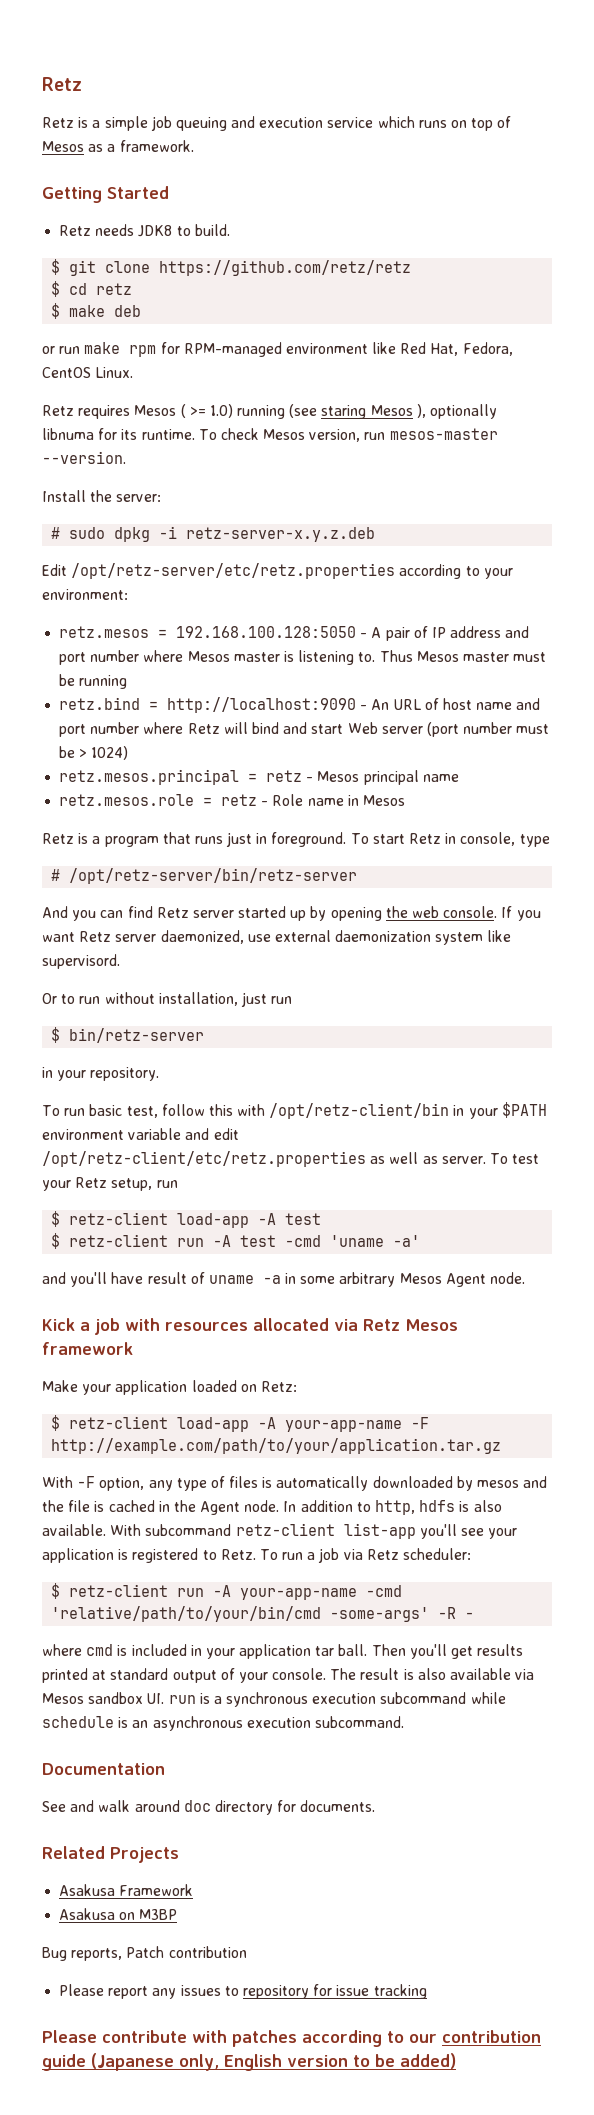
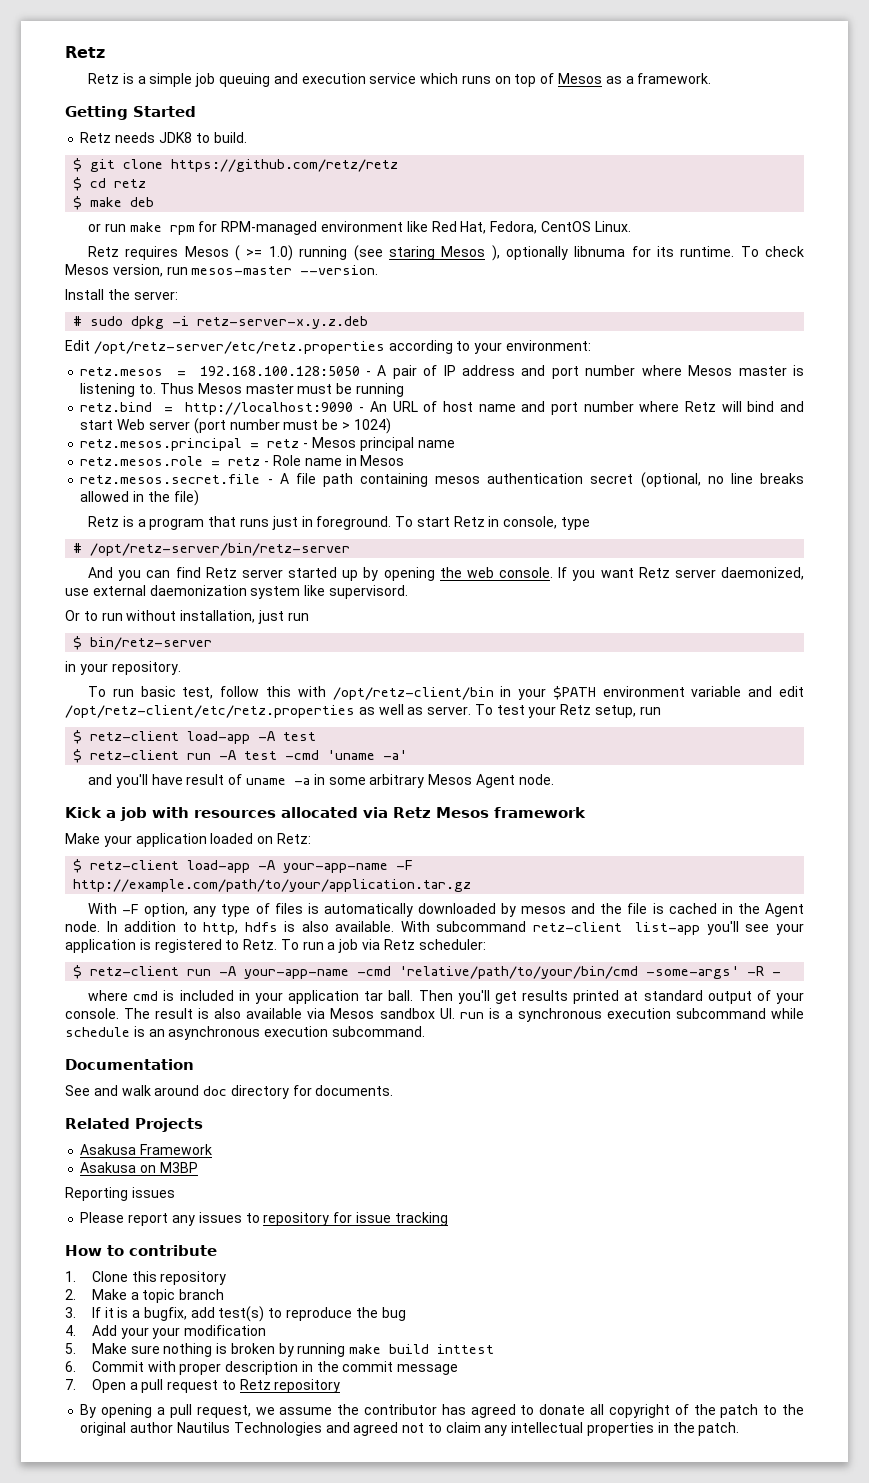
+ retz.mesos.secret.file - A file path containing mesos authentication secret (optional, no line breaks allowed in the file)
- Bug reports, Patch contribution
+ Reporting issues
- Please contribute with patches according to our contribution guide (Japanese only, English version to be added)
+ How to contribute
+ 1. Clone this repository
+ 2. Make a topic branch
+ 3. If it is a bugfix, add test(s) to reproduce the bug
+ 4. Add your your modification
+ 5. Make sure nothing is broken by running make build inttest
+ 6. Commit with proper description in the commit message
+ 7. Open a pull request to Retz repository
+ By opening a pull request, we assume the contributor has agreed to donate all copyright of the patch to the original author Nautilus Technologies and agreed not to claim any intellectual properties in the patch.

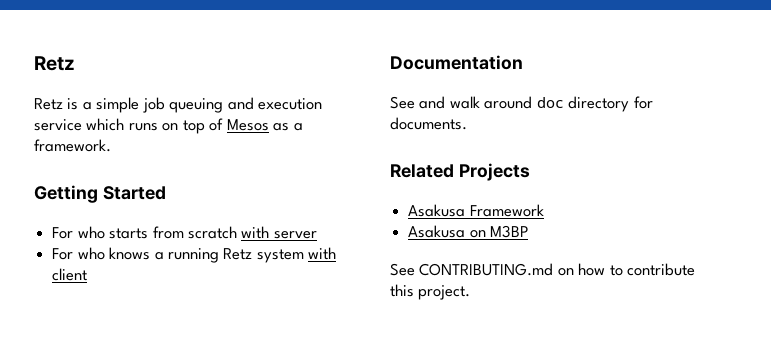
- Retz needs JDK8 to build.
- $ git clone https://github.com/retz/retz
- $ cd retz
- $ make deb
- or run make rpm for RPM-managed environment like Red Hat, Fedora, CentOS Linux.
- Retz requires Mesos ( >= 1.0) running (see staring Mesos ), optionally libnuma for its runtime. To check Mesos version, run mesos-master --version.
- Install the server:
- # sudo dpkg -i retz-server-x.y.z.deb
- Edit /opt/retz-server/etc/retz.properties according to your environment:
- retz.mesos = 192.168.100.128:5050 - A pair of IP address and port number where Mesos master is listening to. Thus Mesos master must be running
- retz.bind = http://localhost:9090 - An URL of host name and port number where Retz will bind and start Web server (port number must be > 1024)
- retz.mesos.principal = retz - Mesos principal name
- retz.mesos.role = retz - Role name in Mesos
- retz.mesos.secret.file - A file path containing mesos authentication secret (optional, no line breaks allowed in the file)
- Retz is a program that runs just in foreground. To start Retz in console, type
- # /opt/retz-server/bin/retz-server
- And you can find Retz server started up by opening the web console. If you want Retz server daemonized, use external daemonization system like supervisord.
- Or to run without installation, just run
- $ bin/retz-server
- in your repository.
- To run basic test, follow this with /opt/retz-client/bin in your $PATH environment variable and edit /opt/retz-client/etc/retz.properties as well as server. To test your Retz setup, run
- $ retz-client load-app -A test
- $ retz-client run -A test -cmd 'uname -a'
- and you'll have result of uname -a in some arbitrary Mesos Agent node.
- Kick a job with resources allocated via Retz Mesos framework
- Make your application loaded on Retz:
- $ retz-client load-app -A your-app-name -F http://example.com/path/to/your/application.tar.gz
- With -F option, any type of files is automatically downloaded by mesos and the file is cached in the Agent node. In addition to http, hdfs is also available. With subcommand retz-client list-app you'll see your application is registered to Retz. To run a job via Retz scheduler:
- $ retz-client run -A your-app-name -cmd 'relative/path/to/your/bin/cmd -some-args' -R -
- where cmd is included in your application tar ball. Then you'll get results printed at standard output of your console. The result is also available via Mesos sandbox UI. run is a synchronous execution subcommand while schedule is an asynchronous execution subcommand.
+ For who starts from scratch with server
+ For who knows a running Retz system with client
- Reporting issues
- Please report any issues to repository for issue tracking
- How to contribute
- 1. Clone this repository
- 2. Make a topic branch
- 3. If it is a bugfix, add test(s) to reproduce the bug
- 4. Add your your modification
- 5. Make sure nothing is broken by running make build inttest
- 6. Commit with proper description in the commit message
- 7. Open a pull request to Retz repository
- By opening a pull request, we assume the contributor has agreed to donate all copyright of the patch to the original author Nautilus Technologies and agreed not to claim any intellectual properties in the patch.
+ See CONTRIBUTING.md on how to contribute this project.

